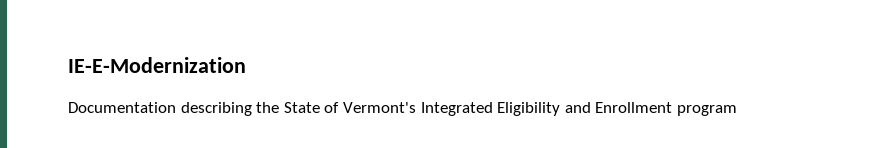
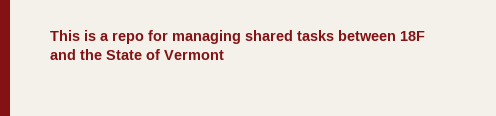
- IE-E-Modernization
- Documentation describing the State of Vermont's Integrated Eligibility and Enrollment program
+ This is a repo for managing shared tasks between 18F and the State of Vermont

